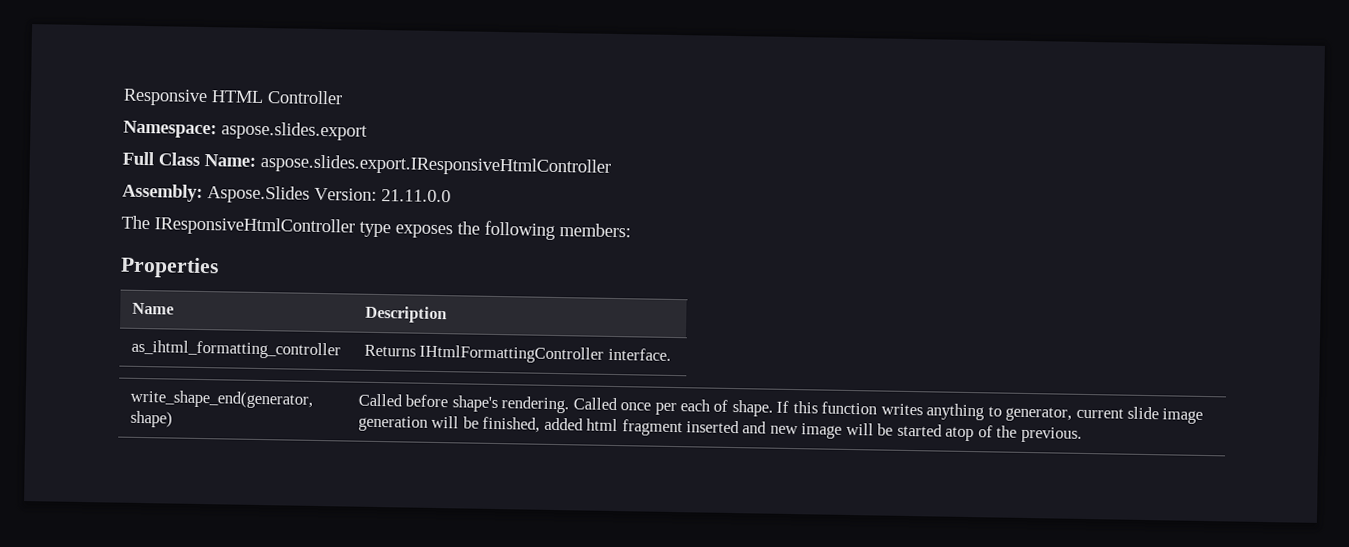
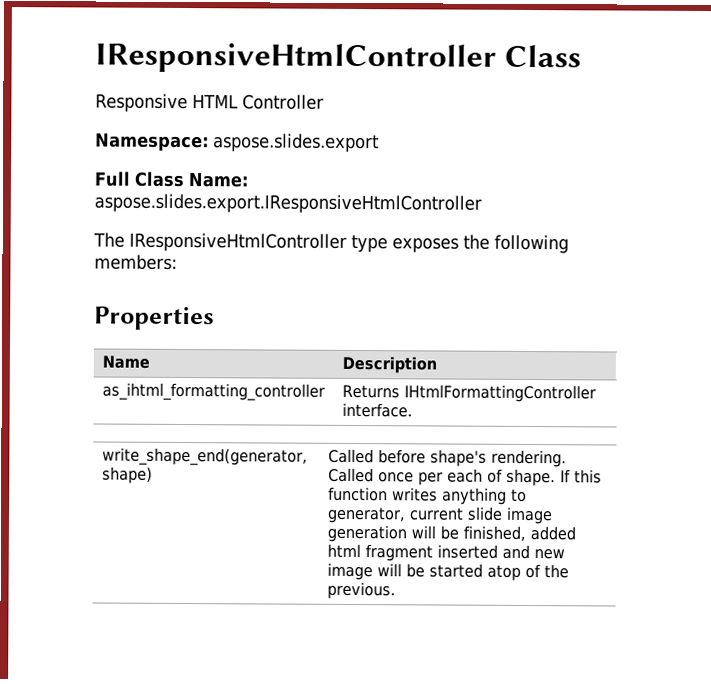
+ IResponsiveHtmlController Class
- Assembly: Aspose.Slides Version: 21.11.0.0

